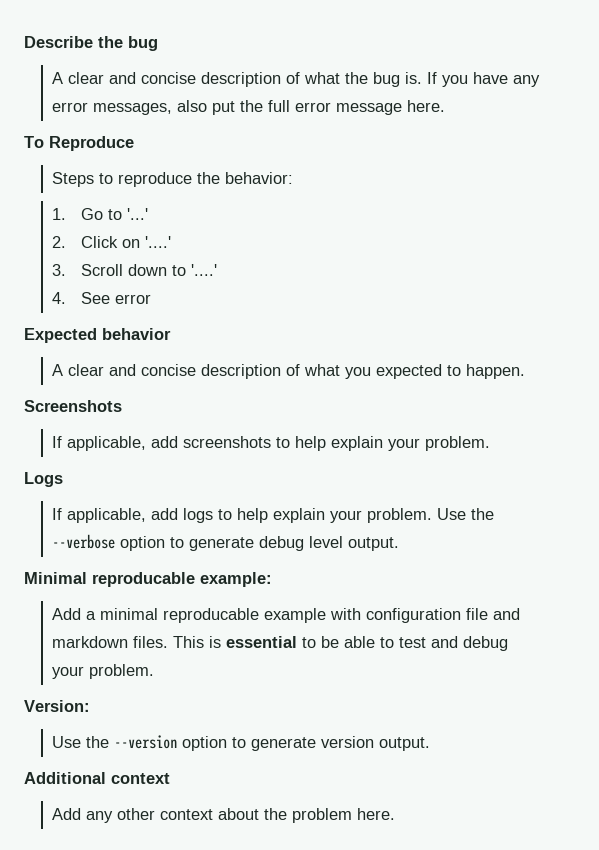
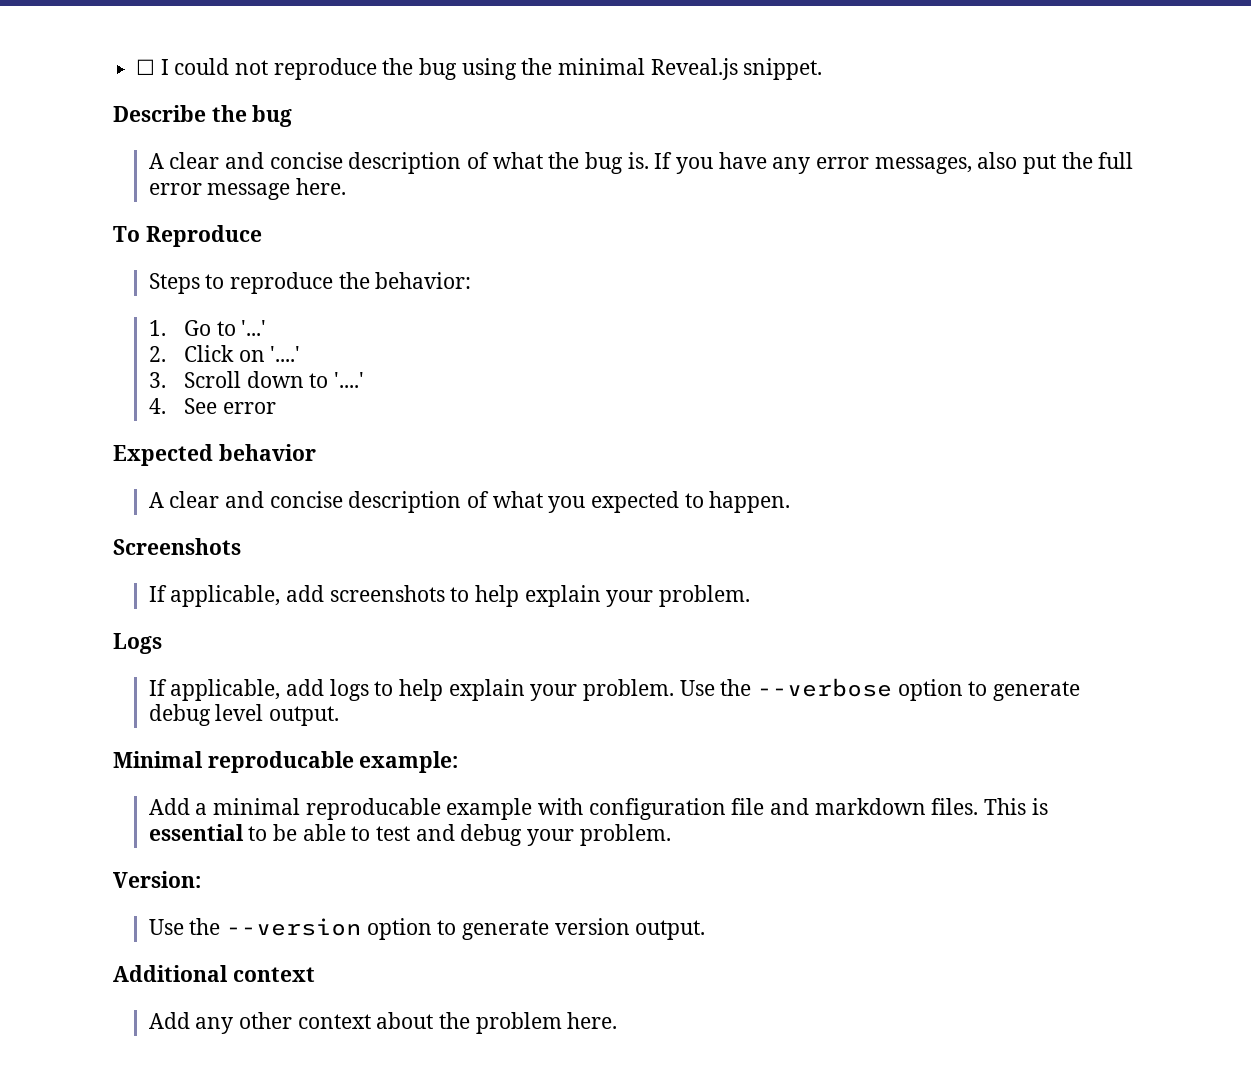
+ ☐ I could not reproduce the bug using the minimal Reveal.js snippet.

